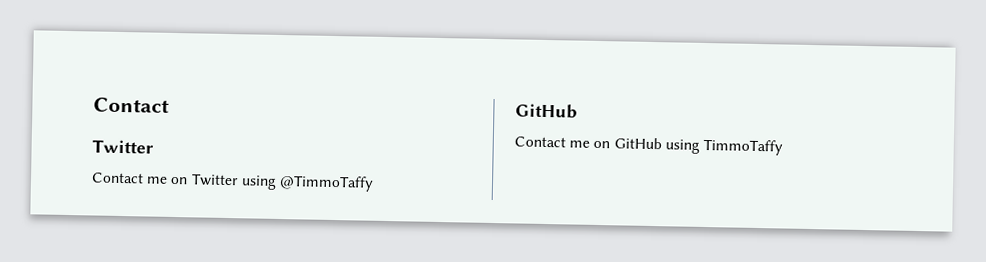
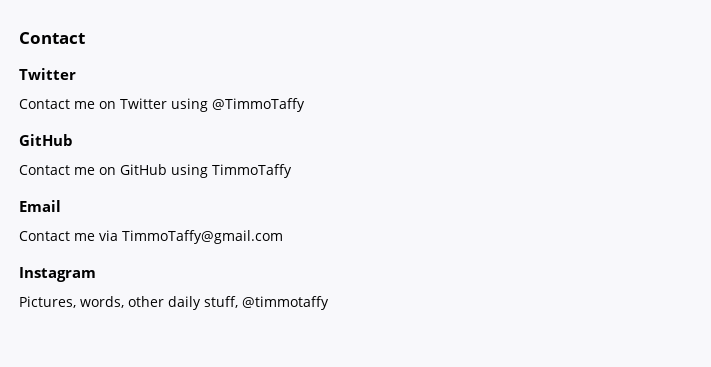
+ Email
+ Contact me via TimmoTaffy@gmail.com
+ Instagram
+ Pictures, words, other daily stuff, @timmotaffy

